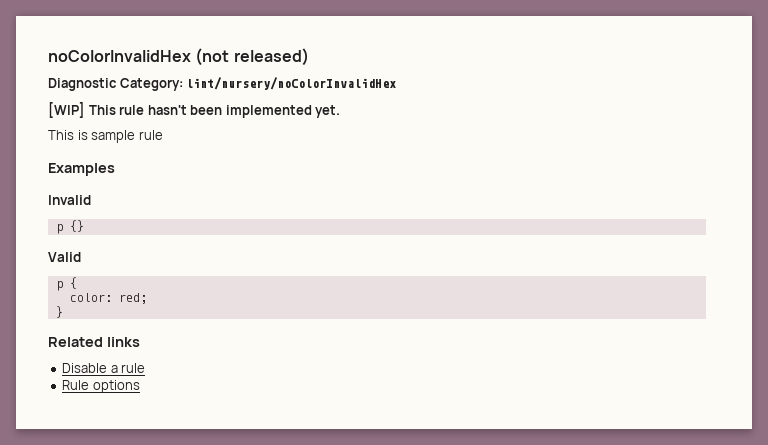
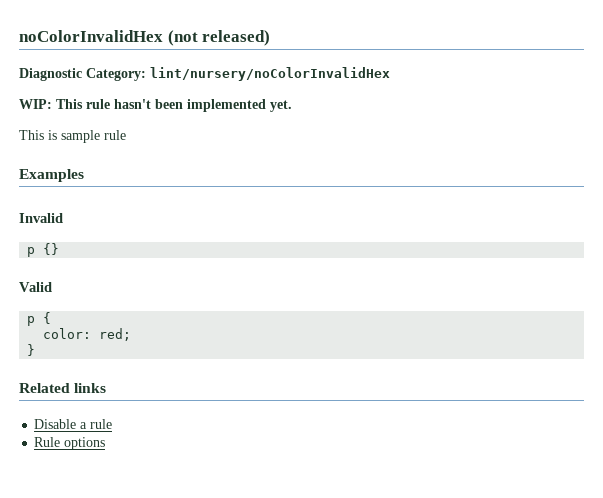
- [WIP] This rule hasn't been implemented yet.
+ WIP: This rule hasn't been implemented yet.

